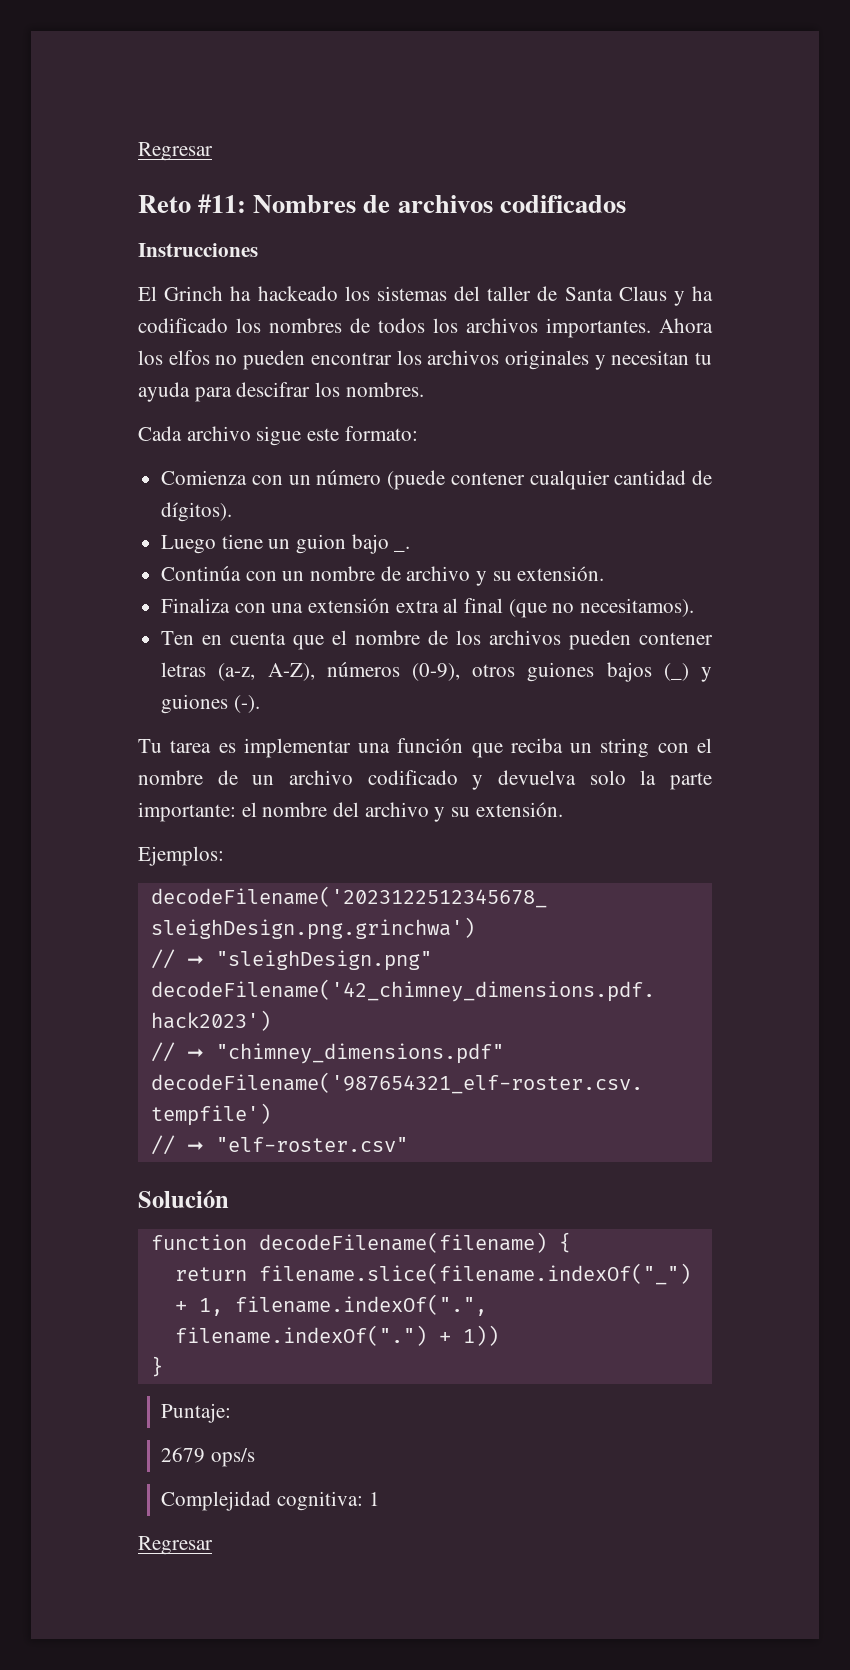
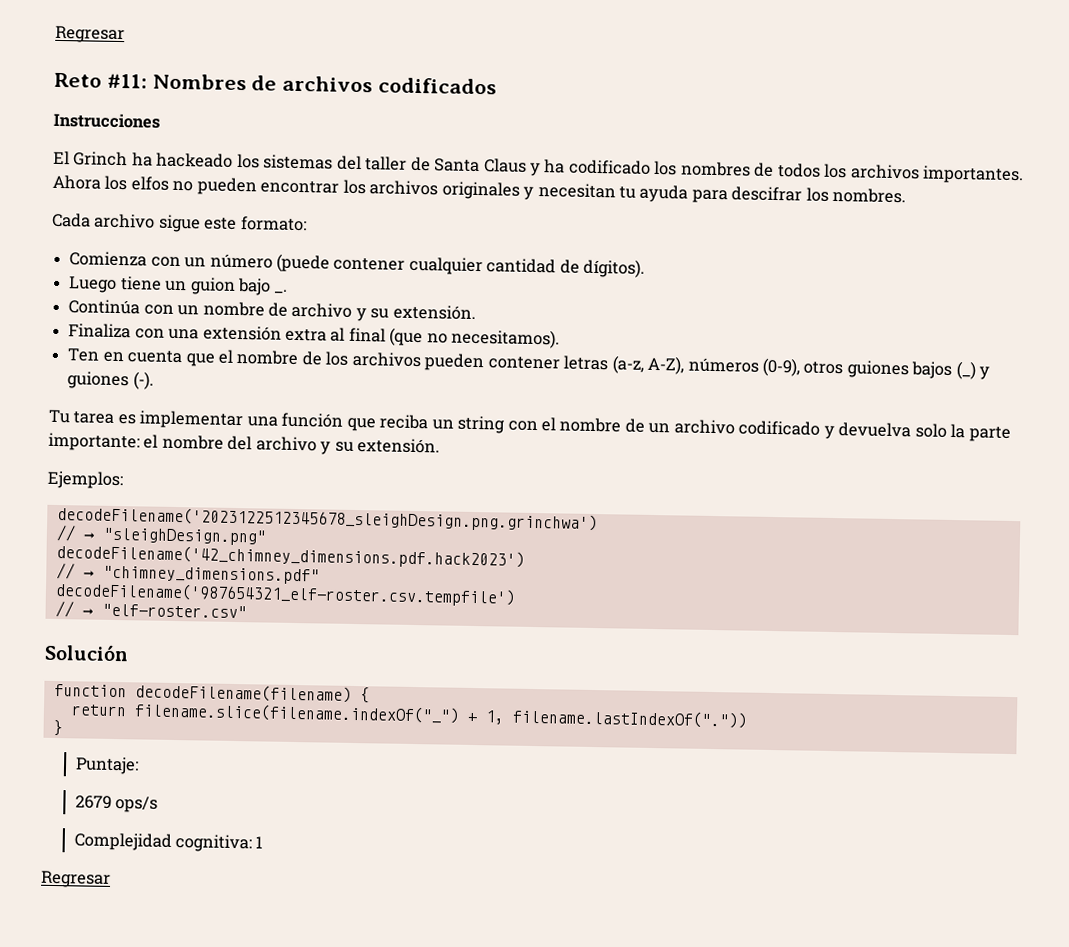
- return filename.slice(filename.indexOf("_") + 1, filename.indexOf(".", filename.indexOf(".") + 1))
+ return filename.slice(filename.indexOf("_") + 1, filename.lastIndexOf("."))

